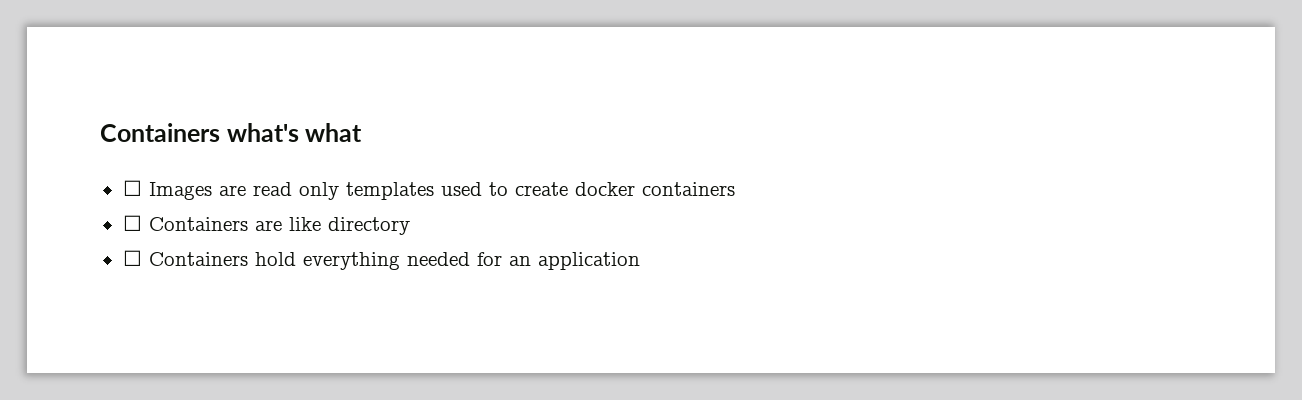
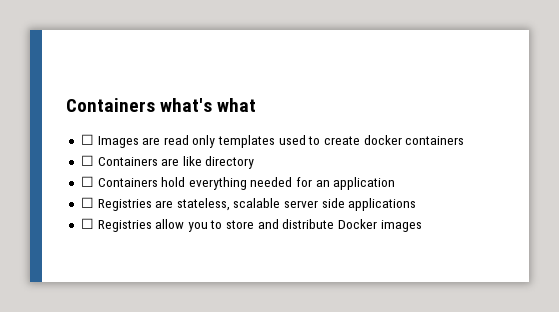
+ ☐ Registries are stateless, scalable server side applications
+ ☐ Registries allow you to store and distribute Docker images

